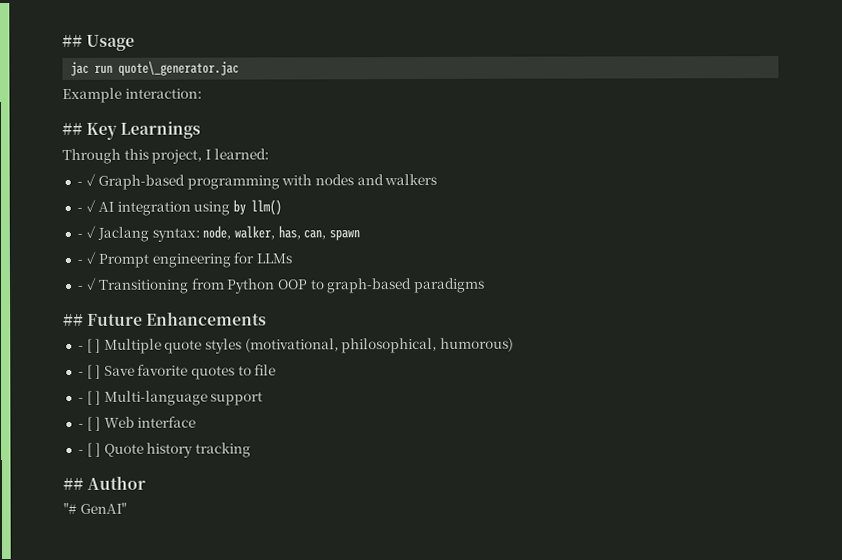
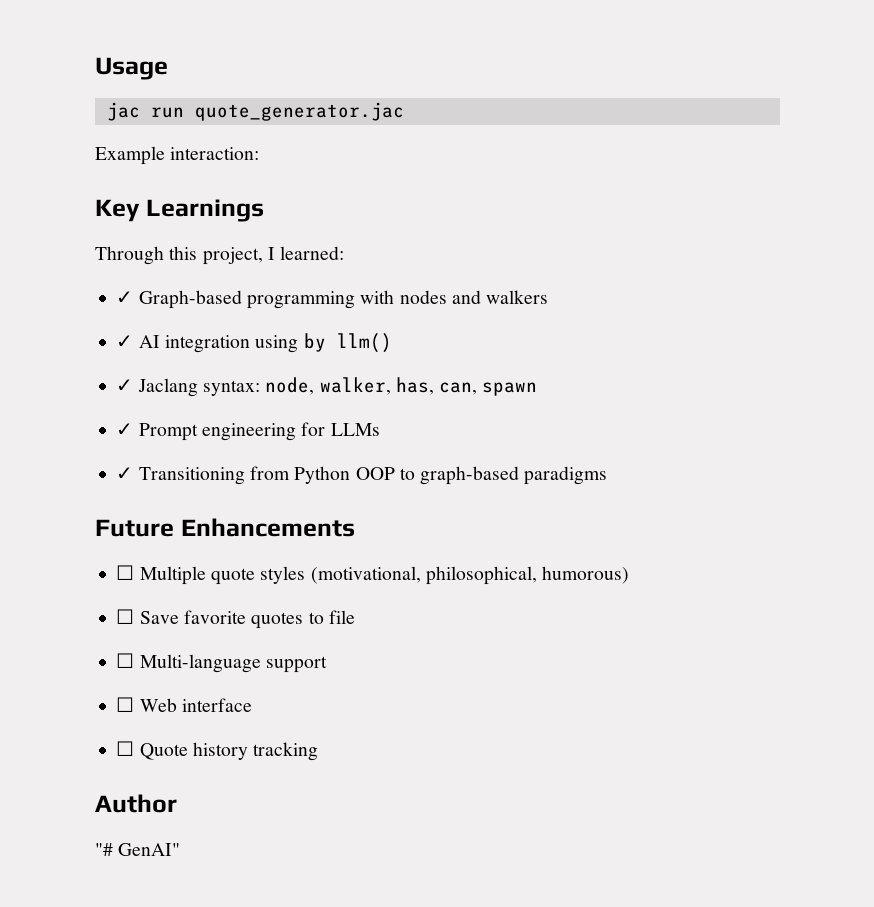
- ## Usage
+ Usage
- jac run quote\_generator.jac
+ jac run quote_generator.jac
- ## Key Learnings
+ Key Learnings
- - ✓ Graph-based programming with nodes and walkers
+ ✓ Graph-based programming with nodes and walkers
- - ✓ AI integration using by llm()
+ ✓ AI integration using by llm()
- - ✓ Jaclang syntax: node, walker, has, can, spawn
+ ✓ Jaclang syntax: node, walker, has, can, spawn
- - ✓ Prompt engineering for LLMs
+ ✓ Prompt engineering for LLMs
- - ✓ Transitioning from Python OOP to graph-based paradigms
+ ✓ Transitioning from Python OOP to graph-based paradigms
- ## Future Enhancements
+ Future Enhancements
- - [ ] Multiple quote styles (motivational, philosophical, humorous)
+ ☐ Multiple quote styles (motivational, philosophical, humorous)
- - [ ] Save favorite quotes to file
+ ☐ Save favorite quotes to file
- - [ ] Multi-language support
+ ☐ Multi-language support
- - [ ] Web interface
+ ☐ Web interface
- - [ ] Quote history tracking
+ ☐ Quote history tracking
- ## Author
+ Author

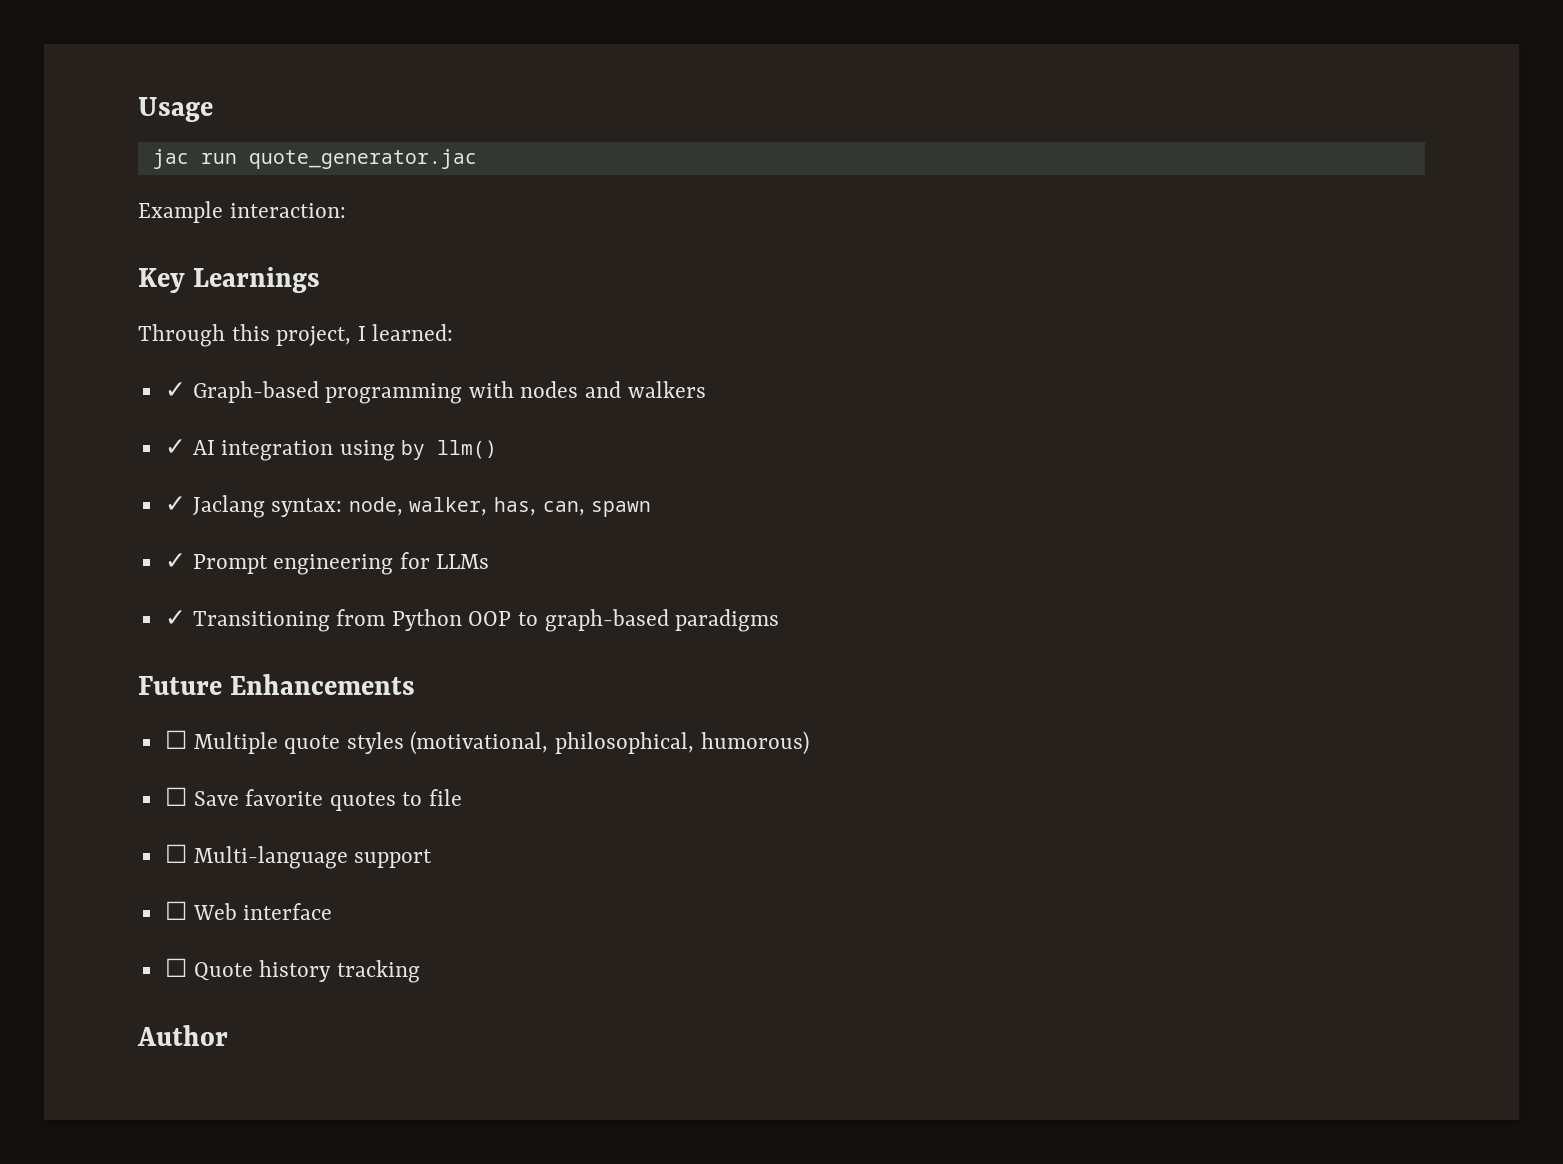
- "# GenAI"

